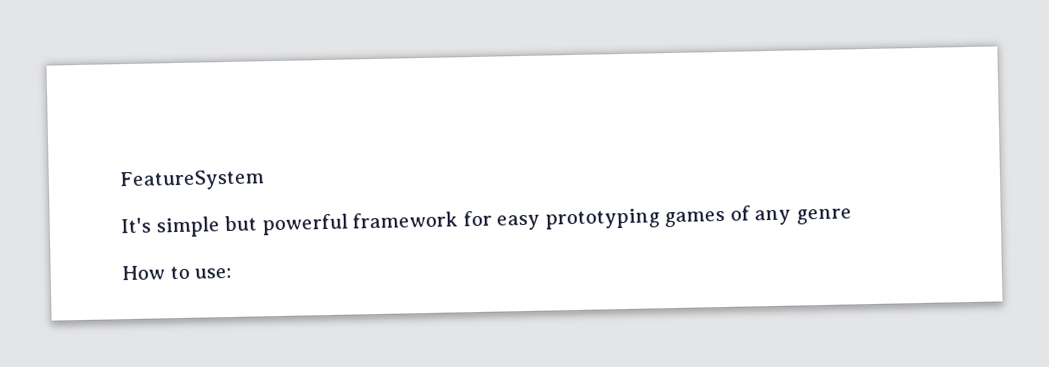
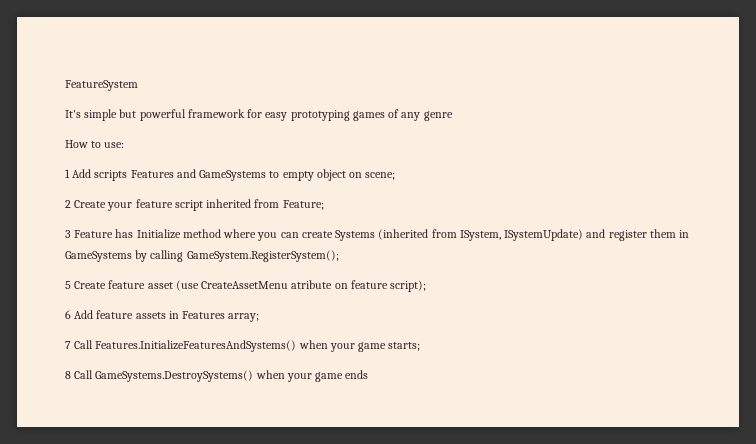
+ 1 Add scripts Features and GameSystems to empty object on scene;
+ 2 Create your feature script inherited from Feature;
+ 3 Feature has Initialize method where you can create Systems (inherited from ISystem, ISystemUpdate) and register them in GameSystems by calling GameSystem.RegisterSystem();
+ 5 Create feature asset (use CreateAssetMenu atribute on feature script);
+ 6 Add feature assets in Features array;
+ 7 Call Features.InitializeFeaturesAndSystems() when your game starts;
+ 8 Call GameSystems.DestroySystems() when your game ends

